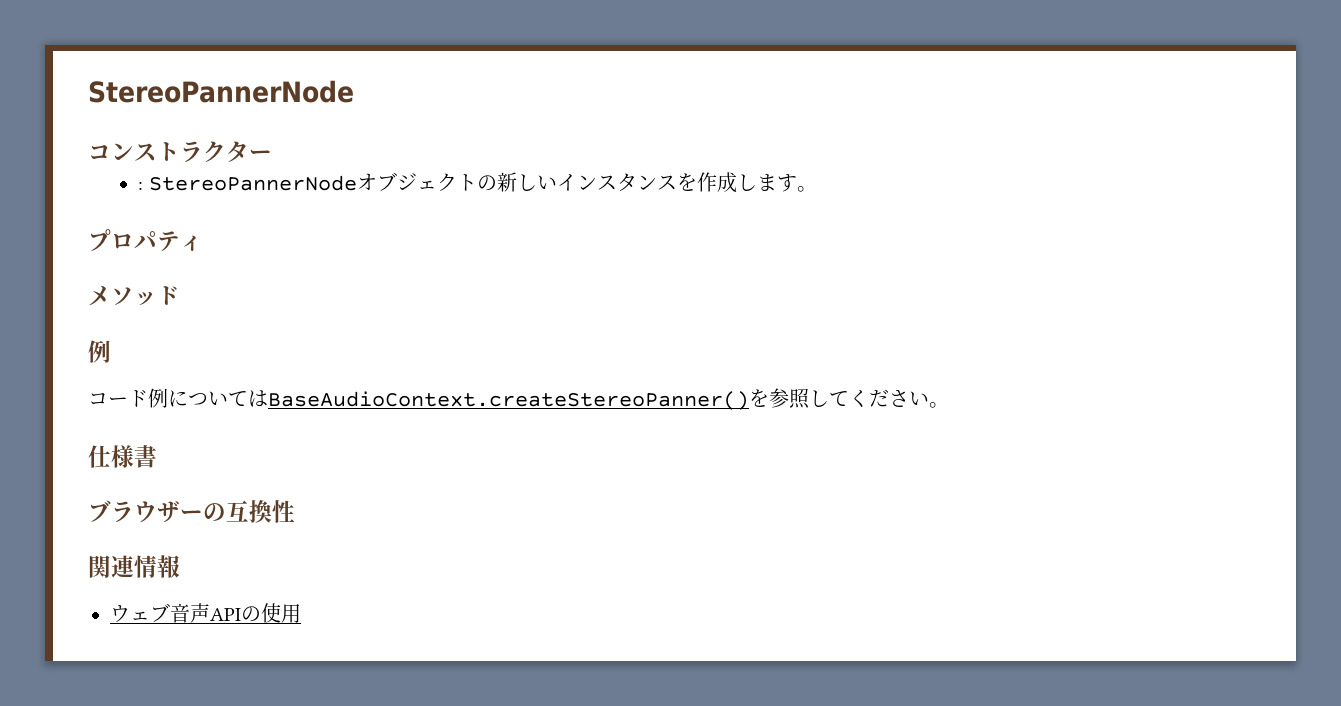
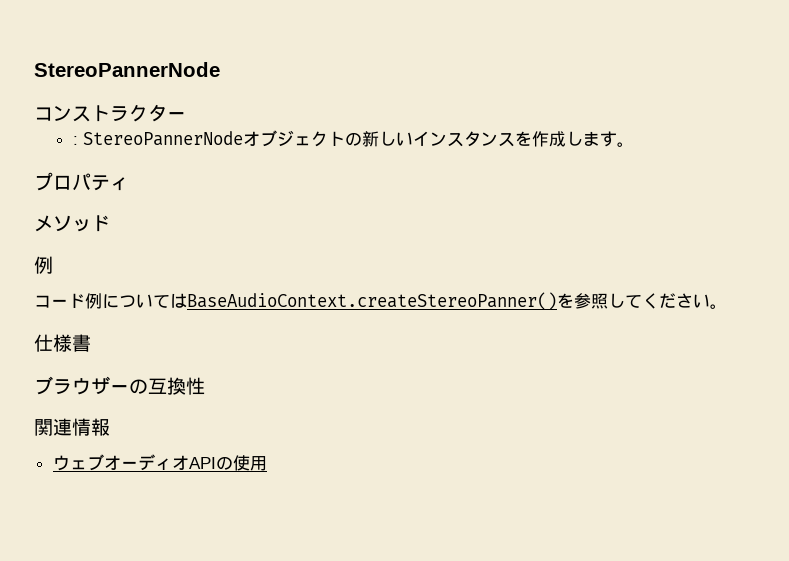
- ウェブ音声APIの使用
+ ウェブオーディオAPIの使用

